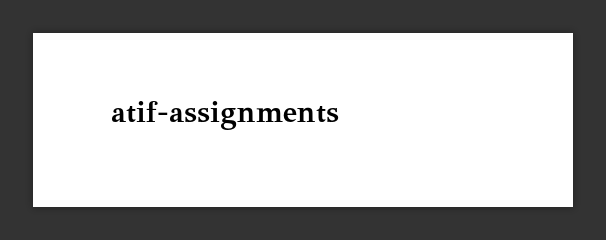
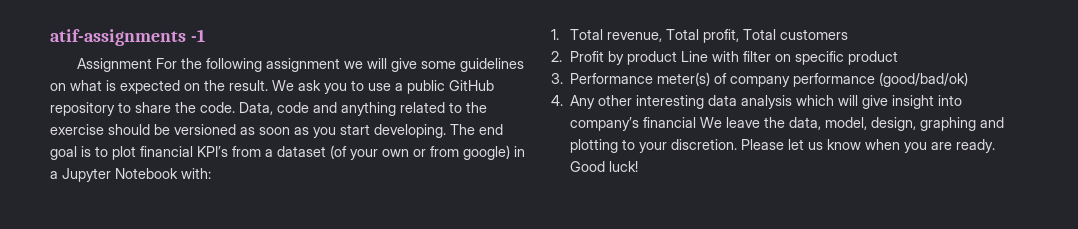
- atif-assignments
+ atif-assignments -1
+ Assignment For the following assignment we will give some guidelines on what is expected on the result. We ask you to use a public GitHub repository to share the code. Data, code and anything related to the exercise should be versioned as soon as you start developing. The end goal is to plot financial KPI’s from a dataset (of your own or from google) in a Jupyter Notebook with:
+ 1. Total revenue, Total profit, Total customers
+ 2. Profit by product Line with filter on specific product
+ 3. Performance meter(s) of company performance (good/bad/ok)
+ 4. Any other interesting data analysis which will give insight into company’s financial We leave the data, model, design, graphing and plotting to your discretion. Please let us know when you are ready. Good luck!

